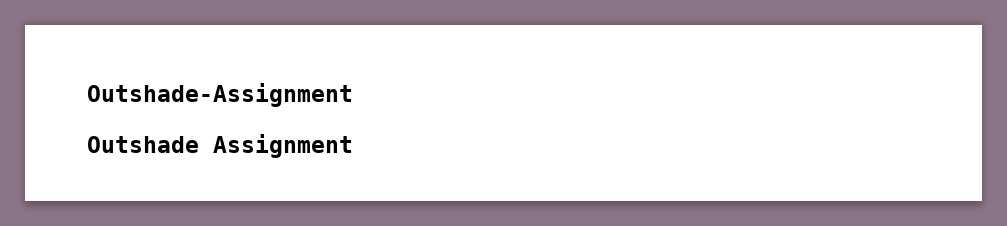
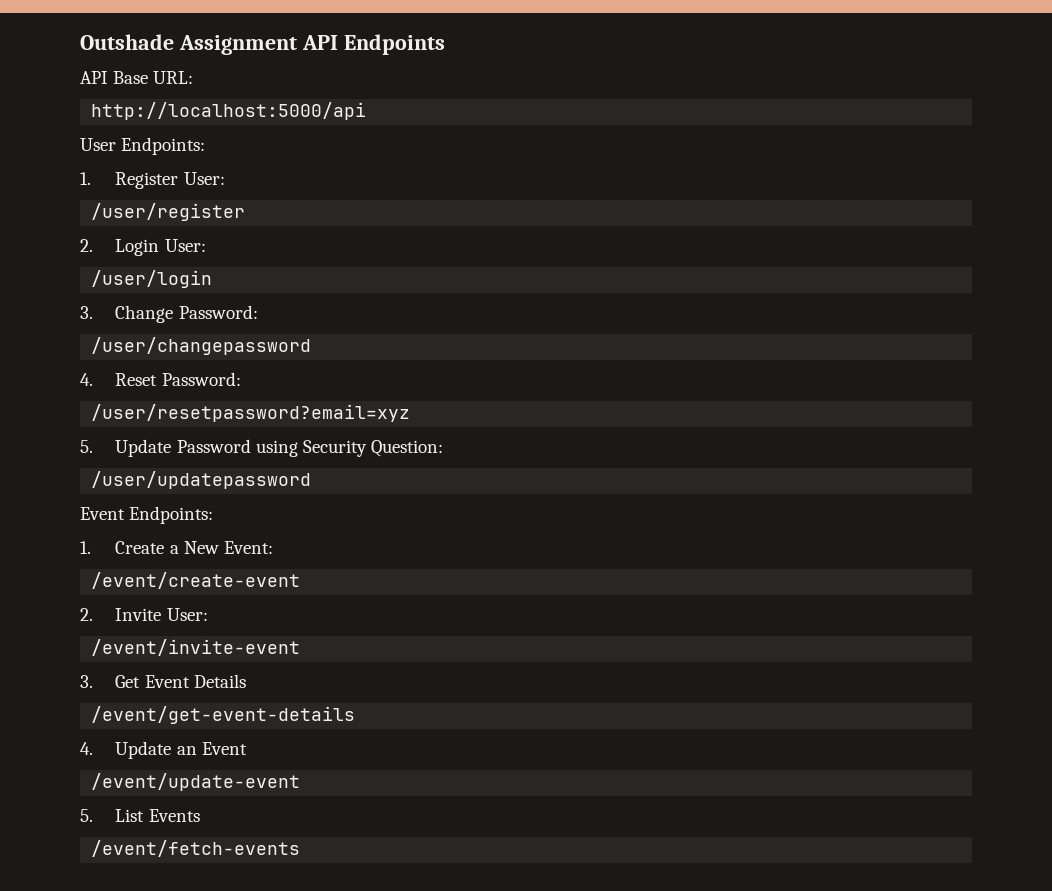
- Outshade-Assignment
- Outshade Assignment
+ Outshade Assignment API Endpoints
+ API Base URL:
+ http://localhost:5000/api
+ User Endpoints:
+ 1. Register User:
+ /user/register
+ 2. Login User:
+ /user/login
+ 3. Change Password:
+ /user/changepassword
+ 4. Reset Password:
+ /user/resetpassword?email=xyz
+ 5. Update Password using Security Question:
+ /user/updatepassword
+ Event Endpoints:
+ 1. Create a New Event:
+ /event/create-event
+ 2. Invite User:
+ /event/invite-event
+ 3. Get Event Details
+ /event/get-event-details
+ 4. Update an Event
+ /event/update-event
+ 5. List Events
+ /event/fetch-events

